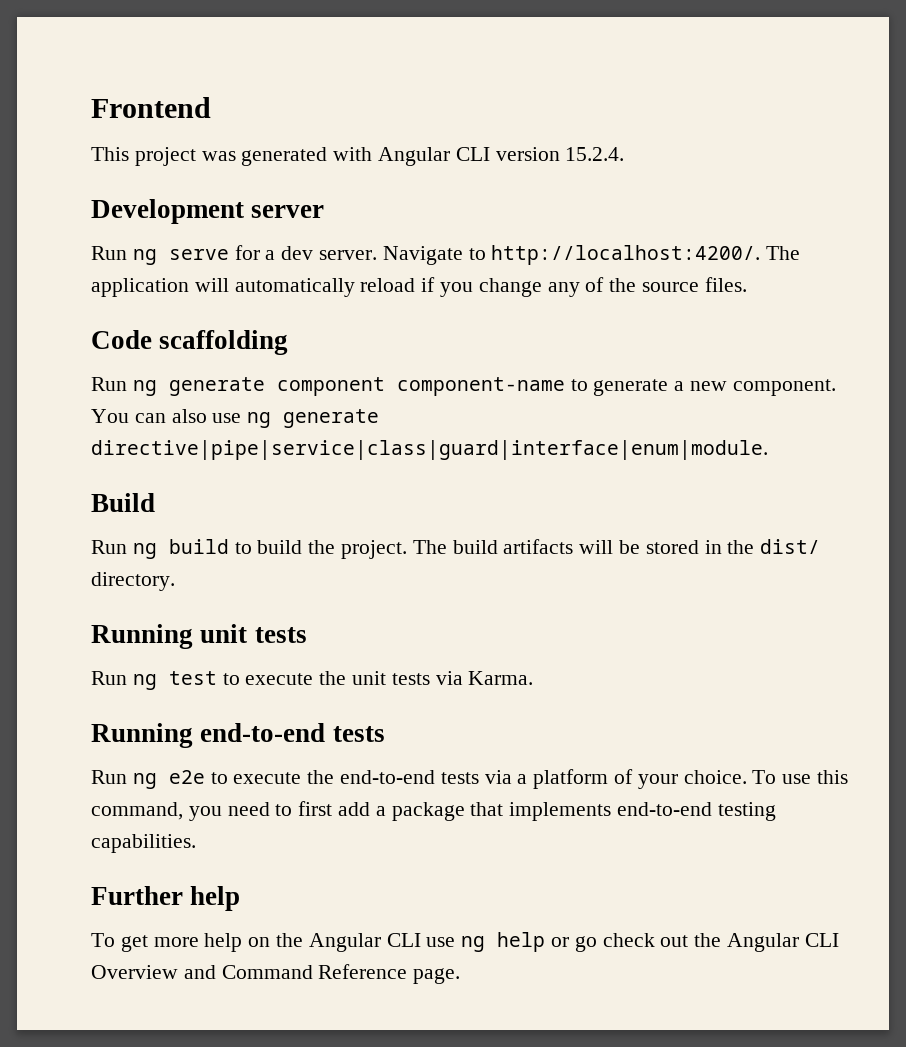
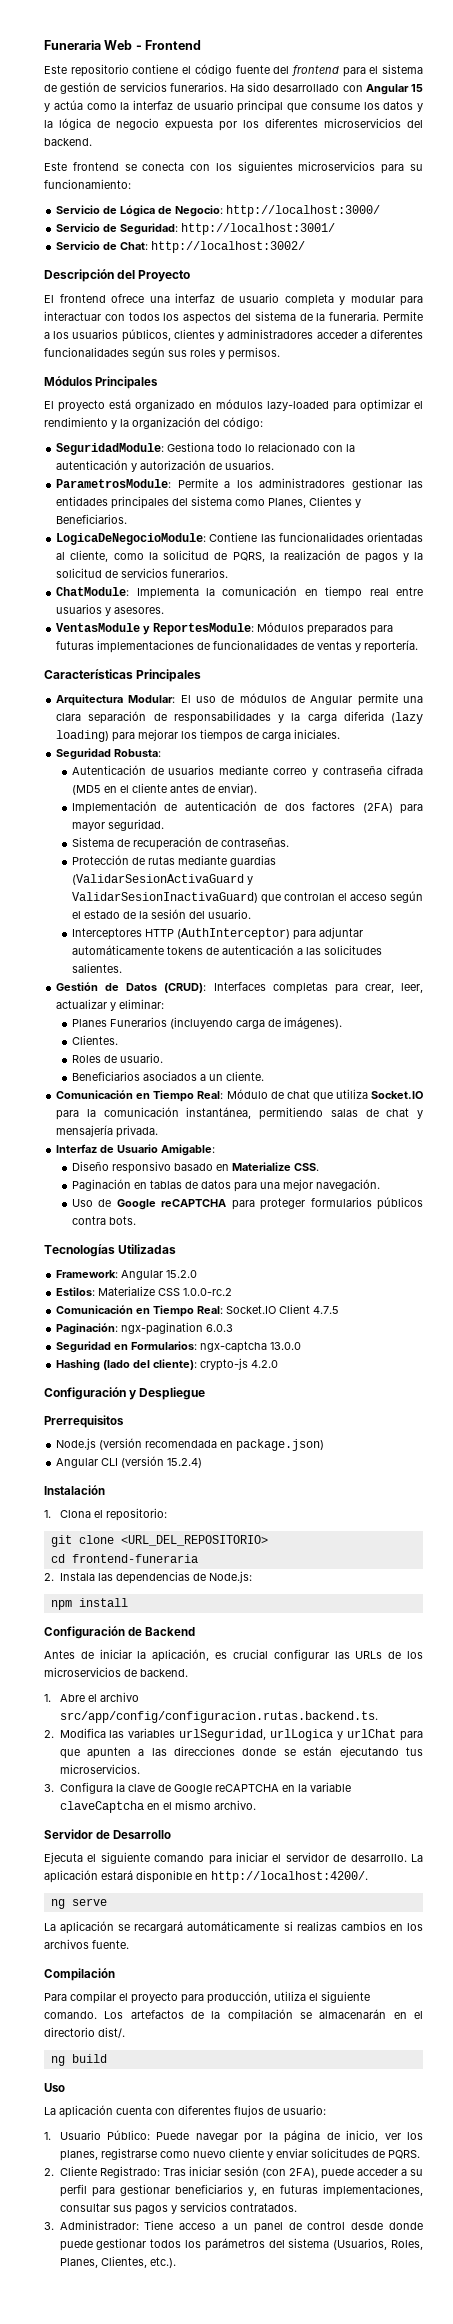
- Frontend
- This project was generated with Angular CLI version 15.2.4.
- Development server
- Run ng serve for a dev server. Navigate to http://localhost:4200/. The application will automatically reload if you change any of the source files.
- Code scaffolding
- Run ng generate component component-name to generate a new component. You can also use ng generate directive|pipe|service|class|guard|interface|enum|module.
- Build
- Run ng build to build the project. The build artifacts will be stored in the dist/ directory.
- Running unit tests
- Run ng test to execute the unit tests via Karma.
- Running end-to-end tests
- Run ng e2e to execute the end-to-end tests via a platform of your choice. To use this command, you need to first add a package that implements end-to-end testing capabilities.
- Further help
- To get more help on the Angular CLI use ng help or go check out the Angular CLI Overview and Command Reference page.
+ Funeraria Web - Frontend
+ Este repositorio contiene el código fuente del frontend para el sistema de gestión de servicios funerarios. Ha sido desarrollado con Angular 15 y actúa como la interfaz de usuario principal que consume los datos y la lógica de negocio expuesta por los diferentes microservicios del backend.
+ Este frontend se conecta con los siguientes microservicios para su funcionamiento:
+ Servicio de Lógica de Negocio: http://localhost:3000/
+ Servicio de Seguridad: http://localhost:3001/
+ Servicio de Chat: http://localhost:3002/
+ Descripción del Proyecto
+ El frontend ofrece una interfaz de usuario completa y modular para interactuar con todos los aspectos del sistema de la funeraria. Permite a los usuarios públicos, clientes y administradores acceder a diferentes funcionalidades según sus roles y permisos.
+ Módulos Principales
+ El proyecto está organizado en módulos lazy-loaded para optimizar el rendimiento y la organización del código:
+ SeguridadModule: Gestiona todo lo relacionado con la autenticación y autorización de usuarios.
+ ParametrosModule: Permite a los administradores gestionar las entidades principales del sistema como Planes, Clientes y Beneficiarios.
+ LogicaDeNegocioModule: Contiene las funcionalidades orientadas al cliente, como la solicitud de PQRS, la realización de pagos y la solicitud de servicios funerarios.
+ ChatModule: Implementa la comunicación en tiempo real entre usuarios y asesores.
+ VentasModule y ReportesModule: Módulos preparados para futuras implementaciones de funcionalidades de ventas y reportería.
+ Características Principales
+ Arquitectura Modular: El uso de módulos de Angular permite una clara separación de responsabilidades y la carga diferida (lazy loading) para mejorar los tiempos de carga iniciales.
+ Seguridad Robusta:
+ Autenticación de usuarios mediante correo y contraseña cifrada (MD5 en el cliente antes de enviar).
+ Implementación de autenticación de dos factores (2FA) para mayor seguridad.
+ Sistema de recuperación de contraseñas.
+ Protección de rutas mediante guardias (ValidarSesionActivaGuard y ValidarSesionInactivaGuard) que controlan el acceso según el estado de la sesión del usuario.
+ Interceptores HTTP (AuthInterceptor) para adjuntar automáticamente tokens de autenticación a las solicitudes salientes.
+ Gestión de Datos (CRUD): Interfaces completas para crear, leer, actualizar y eliminar:
+ Planes Funerarios (incluyendo carga de imágenes).
+ Clientes.
+ Roles de usuario.
+ Beneficiarios asociados a un cliente.
+ Comunicación en Tiempo Real: Módulo de chat que utiliza Socket.IO para la comunicación instantánea, permitiendo salas de chat y mensajería privada.
+ Interfaz de Usuario Amigable:
+ Diseño responsivo basado en Materialize CSS.
+ Paginación en tablas de datos para una mejor navegación.
+ Uso de Google reCAPTCHA para proteger formularios públicos contra bots.
+ Tecnologías Utilizadas
+ Framework: Angular 15.2.0
+ Estilos: Materialize CSS 1.0.0-rc.2
+ Comunicación en Tiempo Real: Socket.IO Client 4.7.5
+ Paginación: ngx-pagination 6.0.3
+ Seguridad en Formularios: ngx-captcha 13.0.0
+ Hashing (lado del cliente): crypto-js 4.2.0
+ Configuración y Despliegue
+ Prerrequisitos
+ Node.js (versión recomendada en package.json)
+ Angular CLI (versión 15.2.4)
+ Instalación
+ 1. Clona el repositorio:
+ git clone <URL_DEL_REPOSITORIO>
+ cd frontend-funeraria
+ 2. Instala las dependencias de Node.js:
+ npm install
+ Configuración de Backend
+ Antes de iniciar la aplicación, es crucial configurar las URLs de los microservicios de backend.
+ 1. Abre el archivo src/app/config/configuracion.rutas.backend.ts.
+ 2. Modifica las variables urlSeguridad, urlLogica y urlChat para que apunten a las direcciones donde se están ejecutando tus microservicios.
+ 3. Configura la clave de Google reCAPTCHA en la variable claveCaptcha en el mismo archivo.
+ Servidor de Desarrollo
+ Ejecuta el siguiente comando para iniciar el servidor de desarrollo. La aplicación estará disponible en http://localhost:4200/.
+ ng serve
+ La aplicación se recargará automáticamente si realizas cambios en los archivos fuente.
+ Compilación
+ Para compilar el proyecto para producción, utiliza el siguiente comando. Los artefactos de la compilación se almacenarán en el directorio dist/.
+ ng build
+ Uso
+ La aplicación cuenta con diferentes flujos de usuario:
+ 1. Usuario Público: Puede navegar por la página de inicio, ver los planes, registrarse como nuevo cliente y enviar solicitudes de PQRS.
+ 2. Cliente Registrado: Tras iniciar sesión (con 2FA), puede acceder a su perfil para gestionar beneficiarios y, en futuras implementaciones, consultar sus pagos y servicios contratados.
+ 3. Administrador: Tiene acceso a un panel de control desde donde puede gestionar todos los parámetros del sistema (Usuarios, Roles, Planes, Clientes, etc.).

